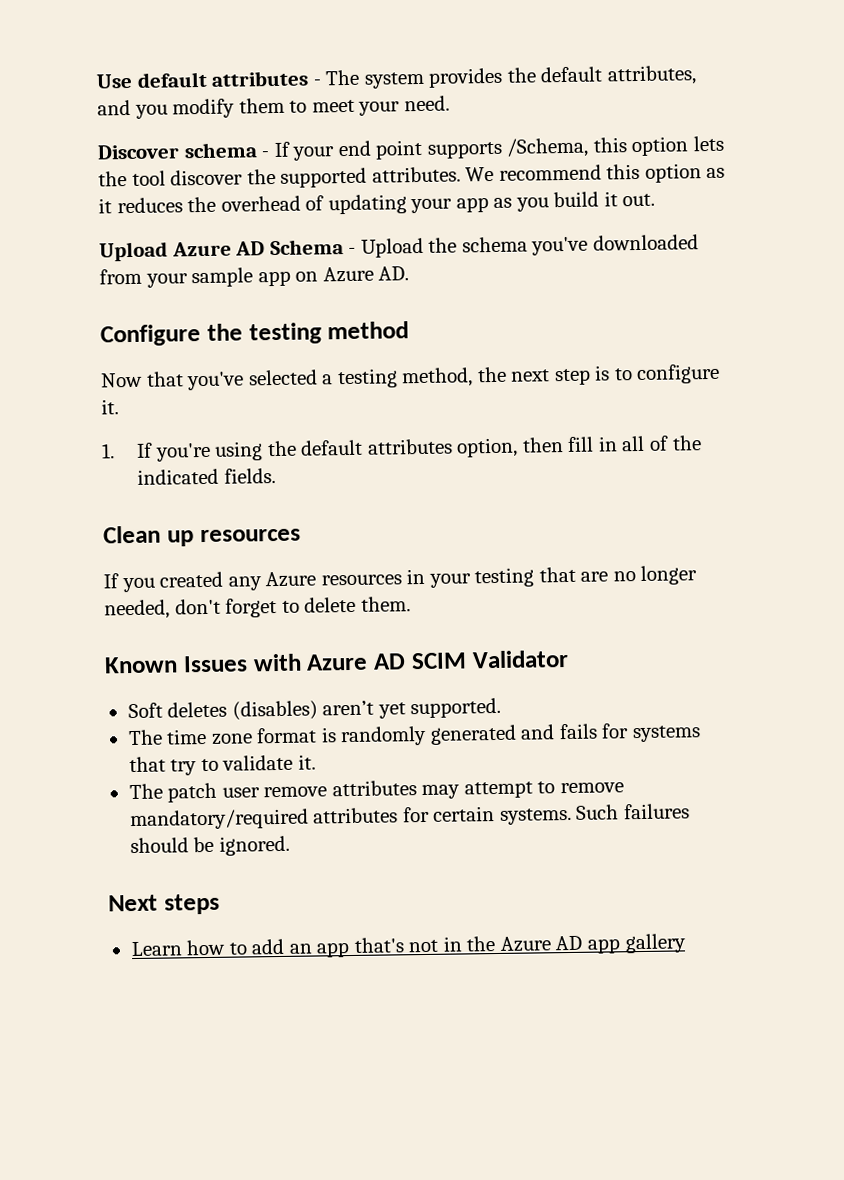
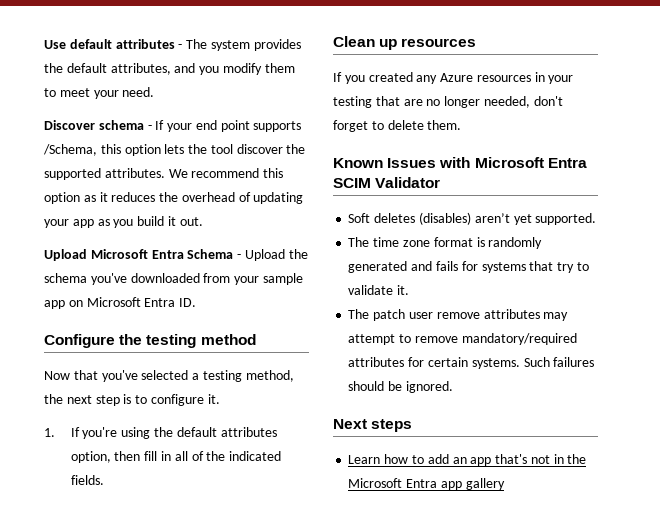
- Upload Azure AD Schema - Upload the schema you've downloaded from your sample app on Azure AD.
+ Upload Microsoft Entra Schema - Upload the schema you've downloaded from your sample app on Microsoft Entra ID.
- Known Issues with Azure AD SCIM Validator
+ Known Issues with Microsoft Entra SCIM Validator
- Learn how to add an app that's not in the Azure AD app gallery
+ Learn how to add an app that's not in the Microsoft Entra app gallery

